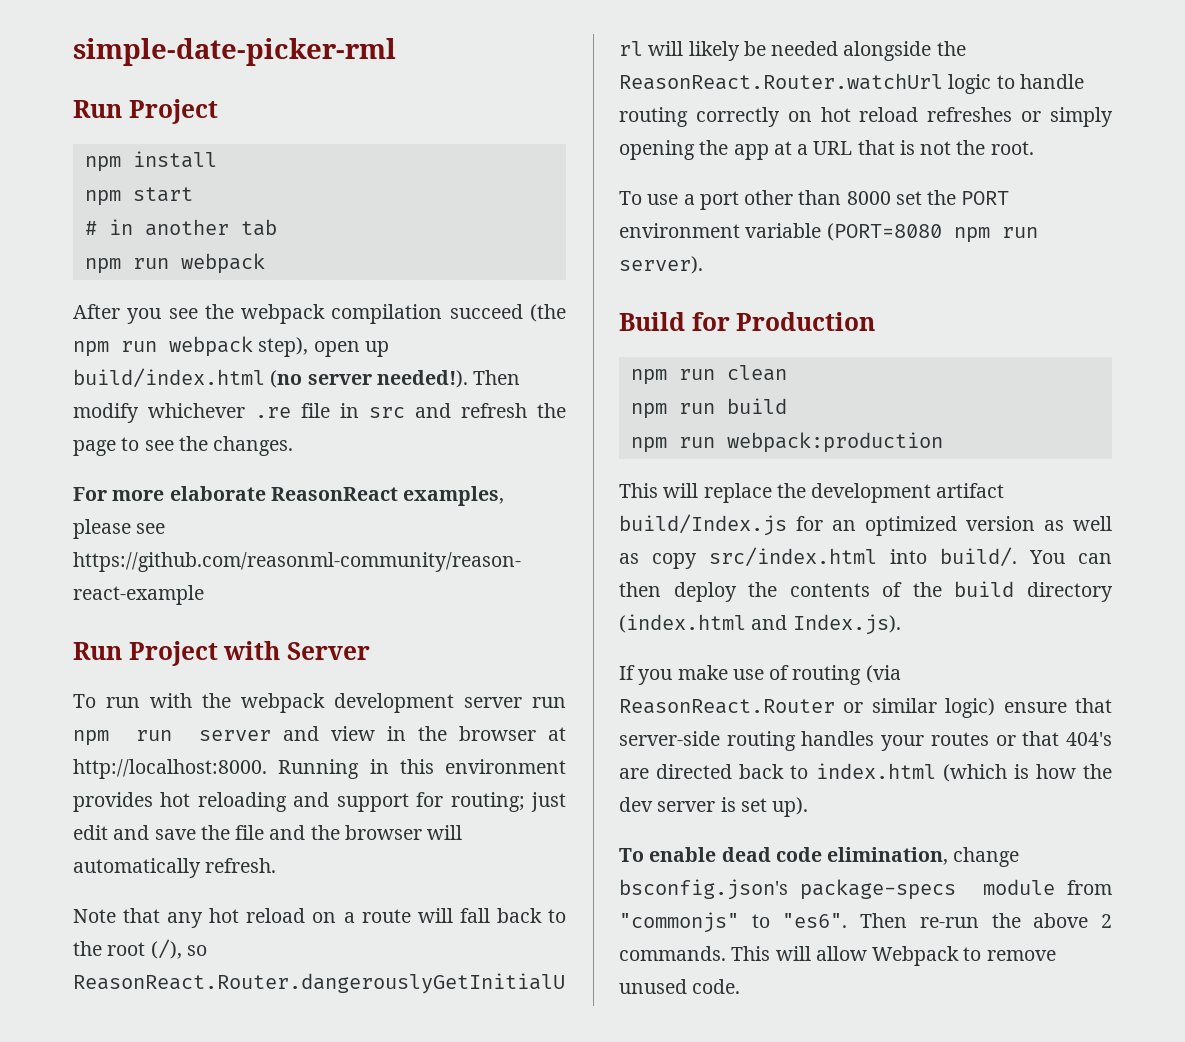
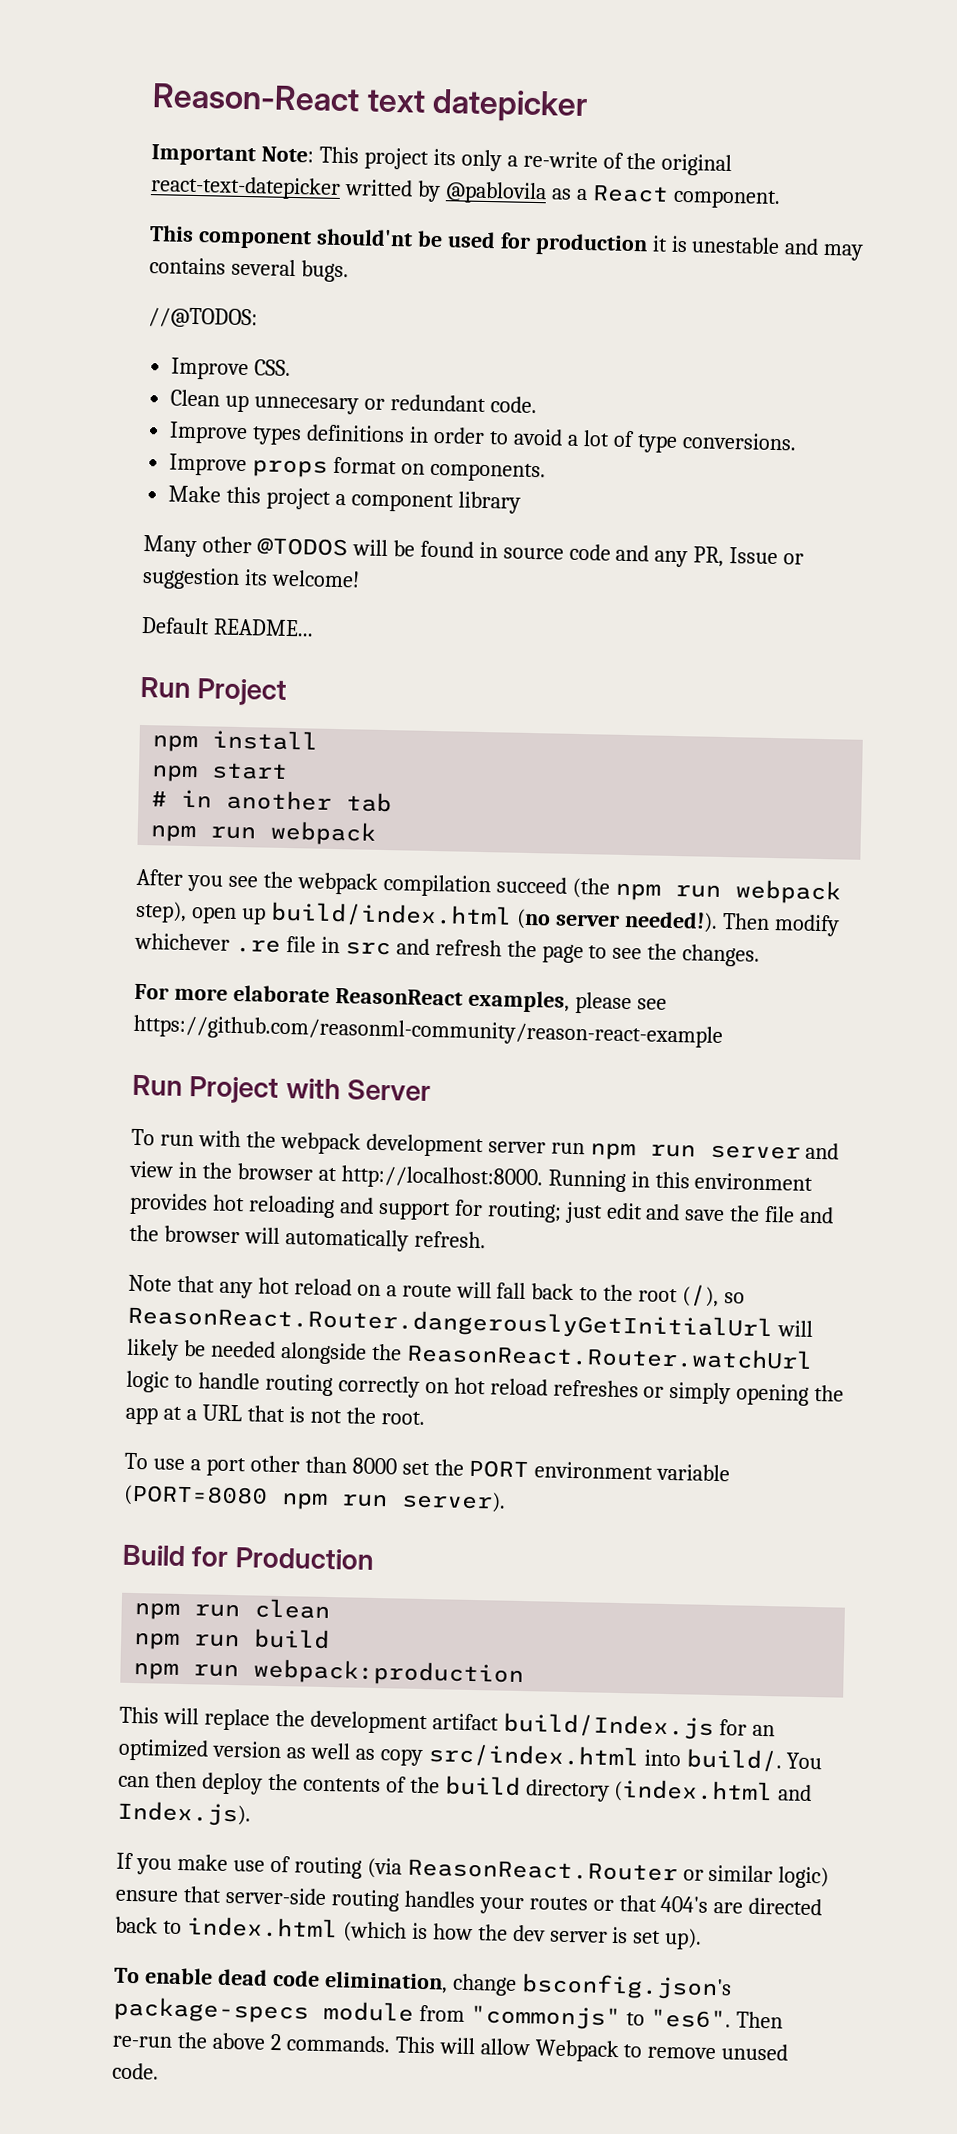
- simple-date-picker-rml
+ Reason-React text datepicker
+ Important Note: This project its only a re-write of the original react-text-datepicker writted by @pablovila as a React component.
+ This component should'nt be used for production it is unestable and may contains several bugs.
+ //@TODOS:
+ Improve CSS.
+ Clean up unnecesary or redundant code.
+ Improve types definitions in order to avoid a lot of type conversions.
+ Improve props format on components.
+ Make this project a component library
+ Many other @TODOS will be found in source code and any PR, Issue or suggestion its welcome!
+ Default README...

